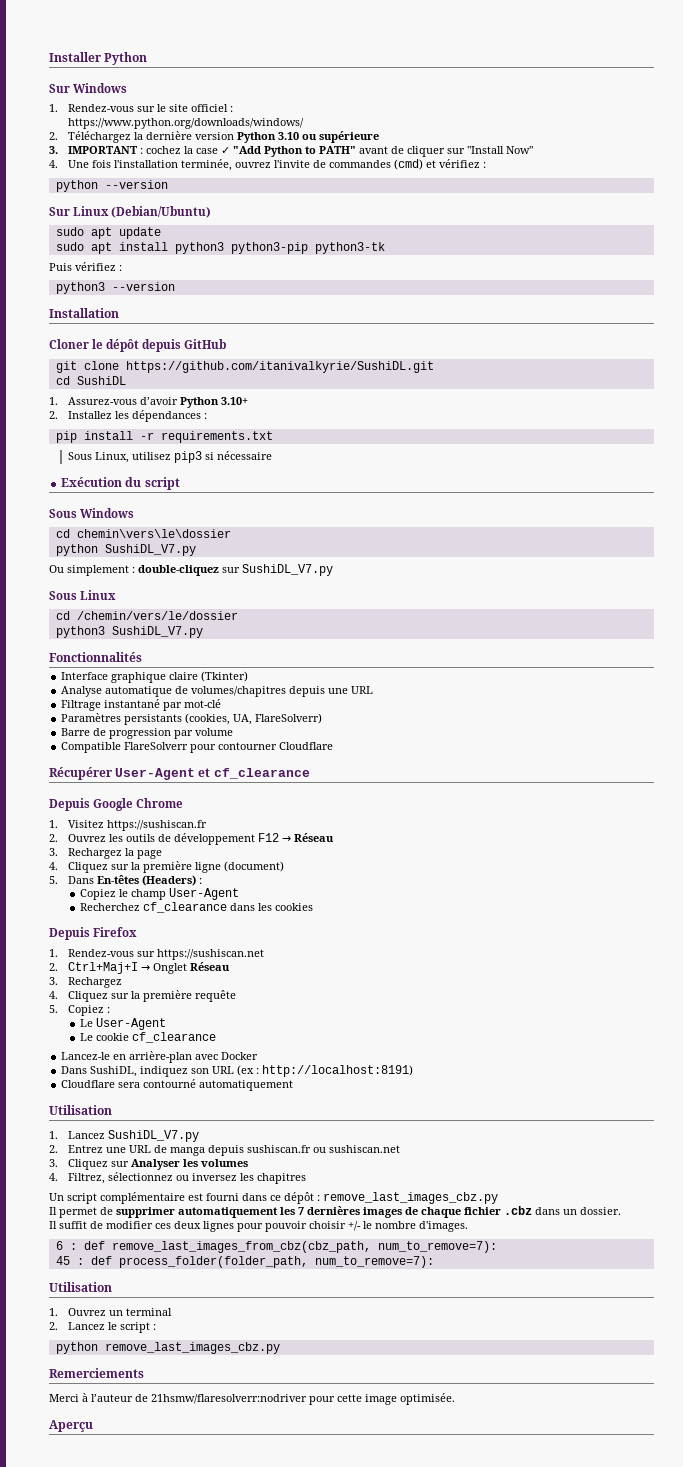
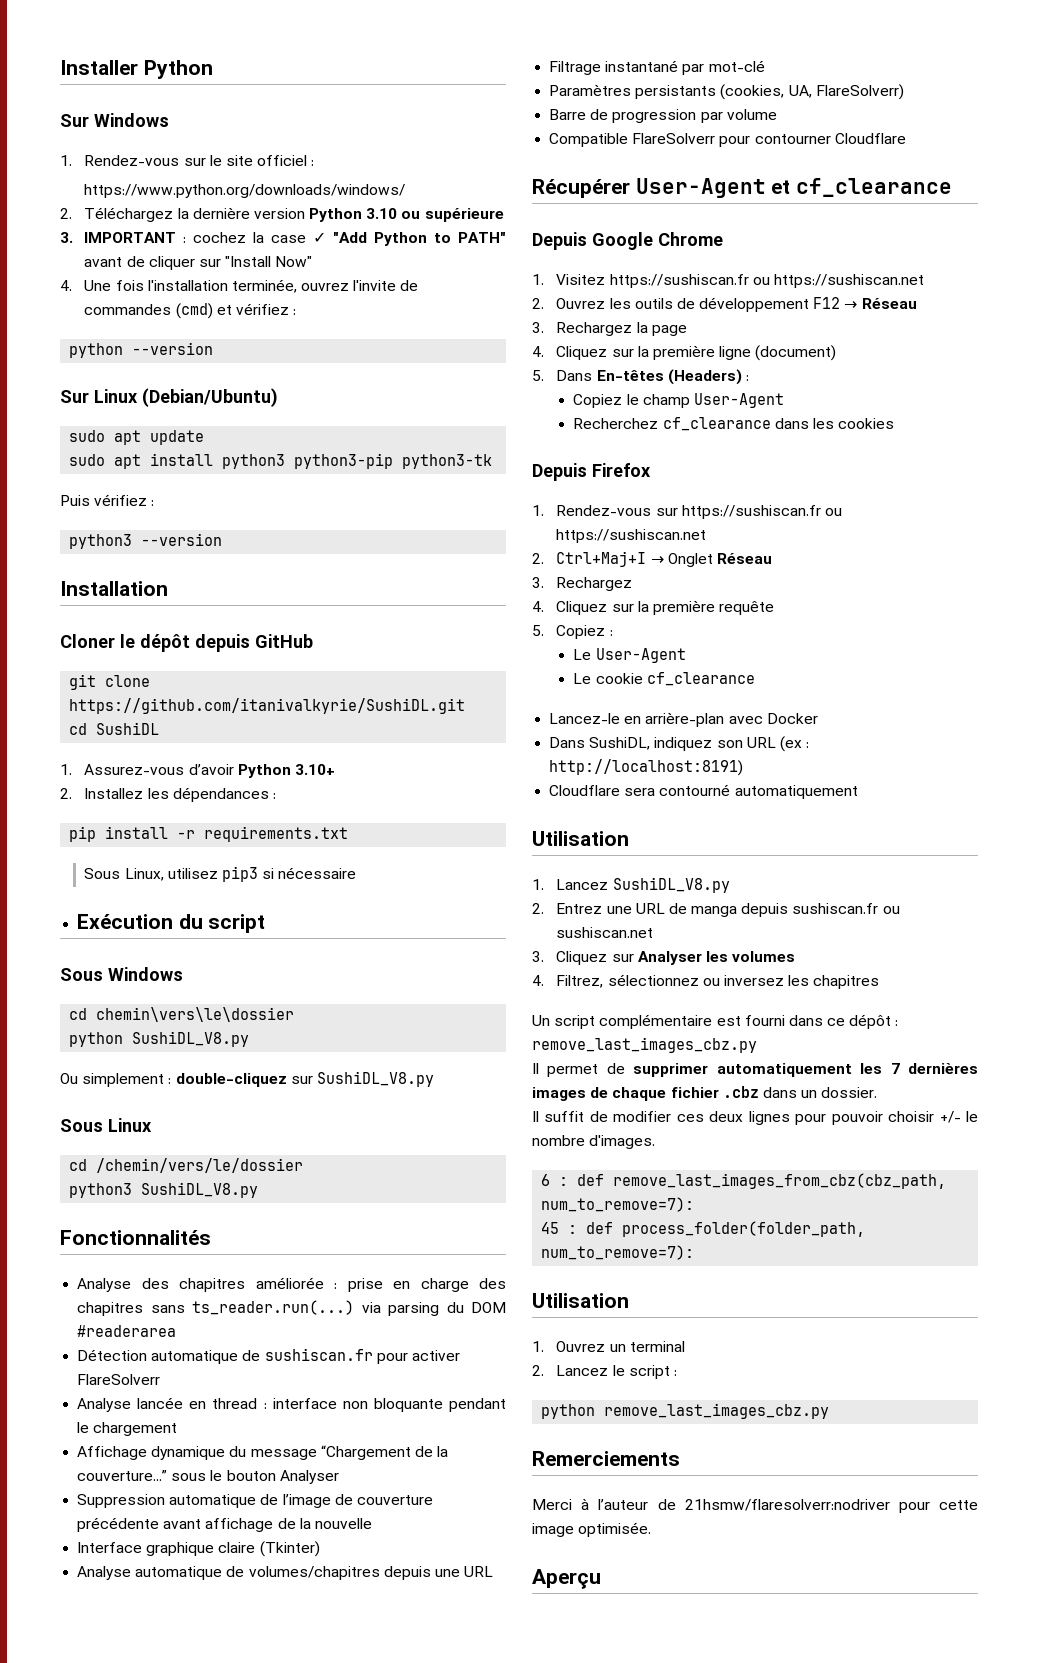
- python SushiDL_V7.py
+ python SushiDL_V8.py
- Ou simplement : double-cliquez sur SushiDL_V7.py
+ Ou simplement : double-cliquez sur SushiDL_V8.py
- python3 SushiDL_V7.py
+ python3 SushiDL_V8.py
+ Analyse des chapitres améliorée : prise en charge des chapitres sans ts_reader.run(...) via parsing du DOM #readerarea
+ Détection automatique de sushiscan.fr pour activer FlareSolverr
+ Analyse lancée en thread : interface non bloquante pendant le chargement
+ Affichage dynamique du message “Chargement de la couverture...” sous le bouton Analyser
+ Suppression automatique de l’image de couverture précédente avant affichage de la nouvelle
- 1. Visitez https://sushiscan.fr
+ 1. Visitez https://sushiscan.fr ou https://sushiscan.net
- 1. Rendez-vous sur https://sushiscan.net
+ 1. Rendez-vous sur https://sushiscan.fr ou https://sushiscan.net
- 1. Lancez SushiDL_V7.py
+ 1. Lancez SushiDL_V8.py

